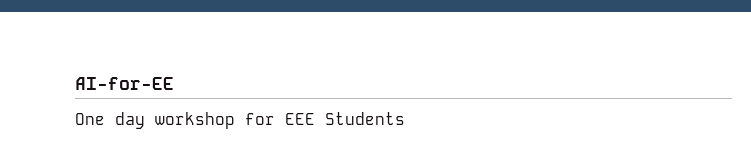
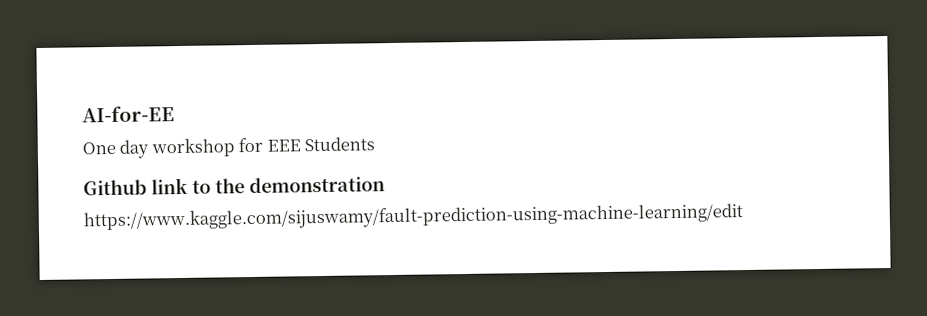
+ Github link to the demonstration
+ https://www.kaggle.com/sijuswamy/fault-prediction-using-machine-learning/edit

